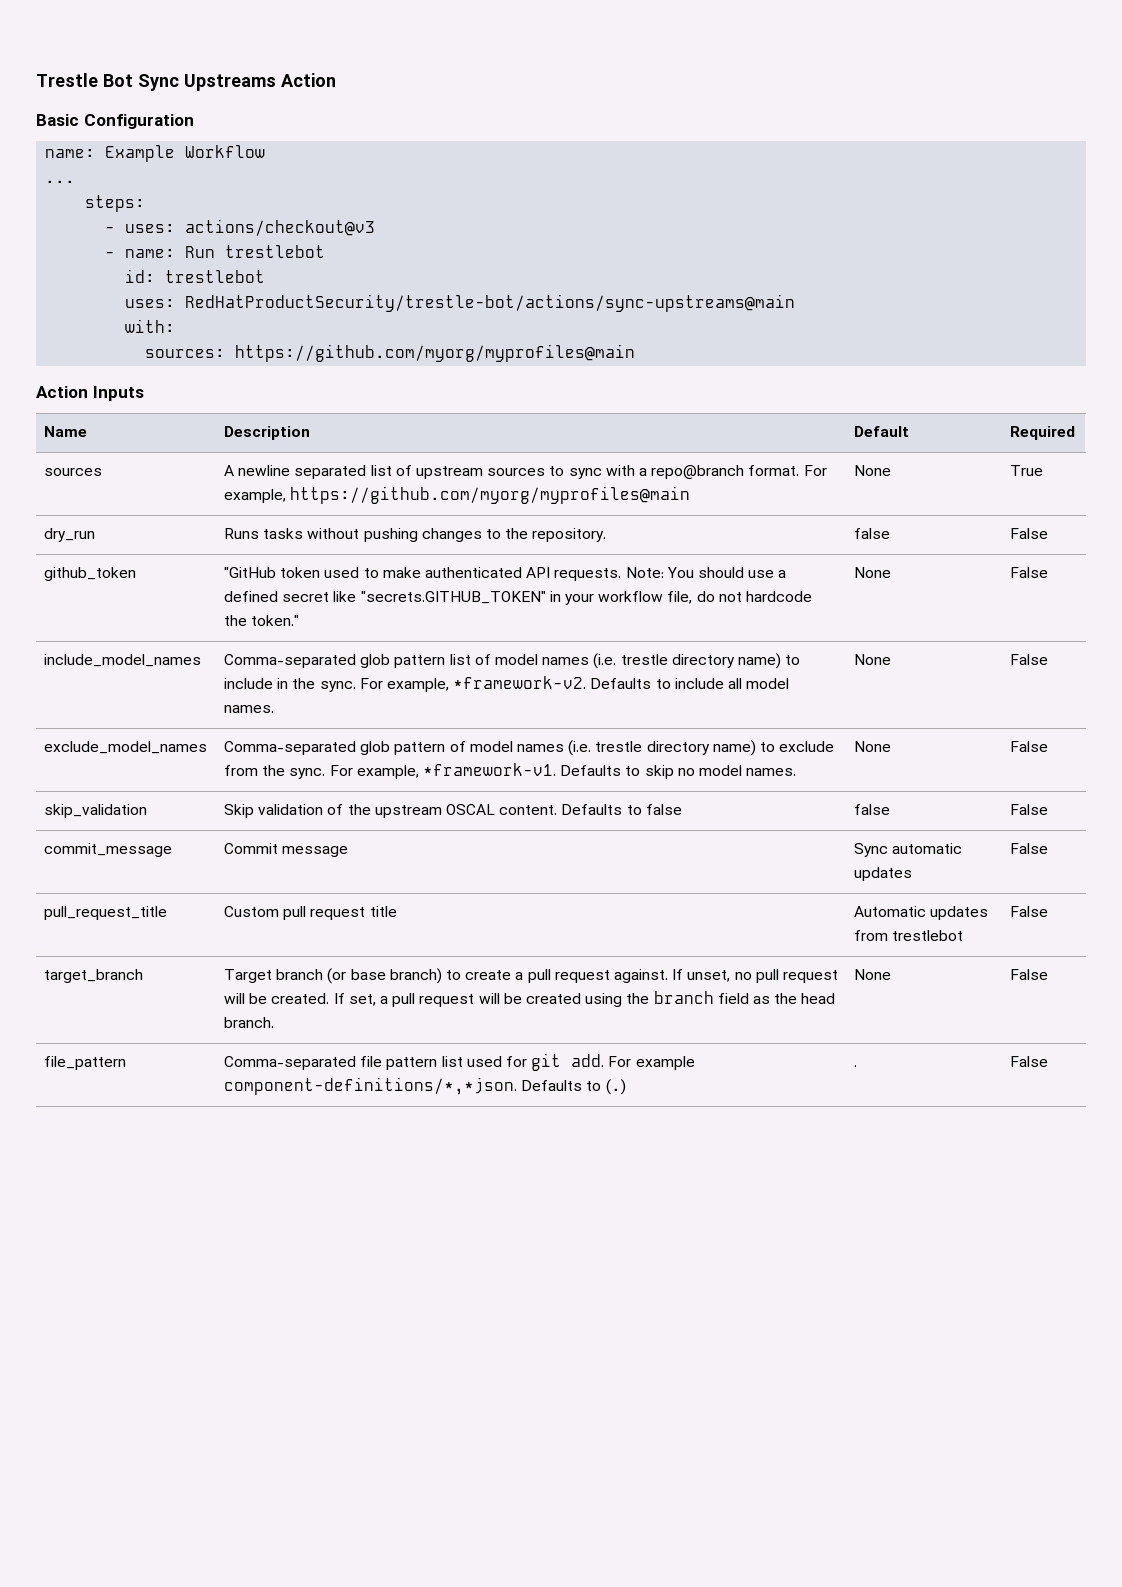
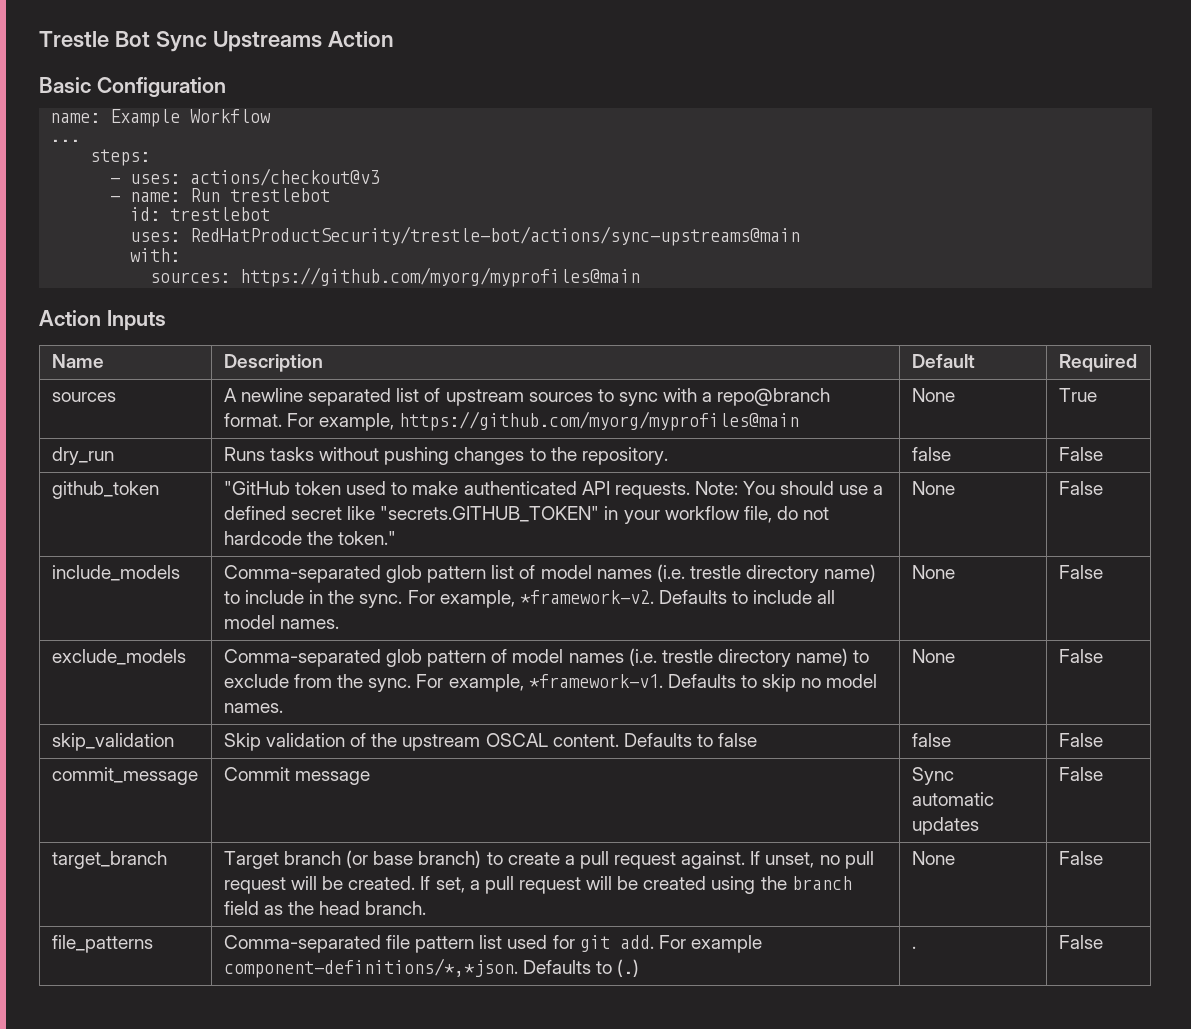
- include_model_names | Comma-separated glob pattern list of model names (i.e. trestle directory name) to include in the sync. For example, *framework-v2. Defaults to include all model names. | None | False
+ include_models | Comma-separated glob pattern list of model names (i.e. trestle directory name) to include in the sync. For example, *framework-v2. Defaults to include all model names. | None | False
- exclude_model_names | Comma-separated glob pattern of model names (i.e. trestle directory name) to exclude from the sync. For example, *framework-v1. Defaults to skip no model names. | None | False
+ exclude_models | Comma-separated glob pattern of model names (i.e. trestle directory name) to exclude from the sync. For example, *framework-v1. Defaults to skip no model names. | None | False
- pull_request_title | Custom pull request title | Automatic updates from trestlebot | False
- file_pattern | Comma-separated file pattern list used for git add. For example component-definitions/*,*json. Defaults to (.) | . | False
+ file_patterns | Comma-separated file pattern list used for git add. For example component-definitions/*,*json. Defaults to (.) | . | False

